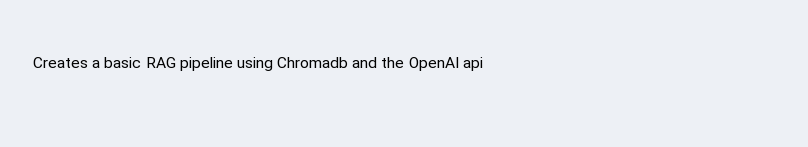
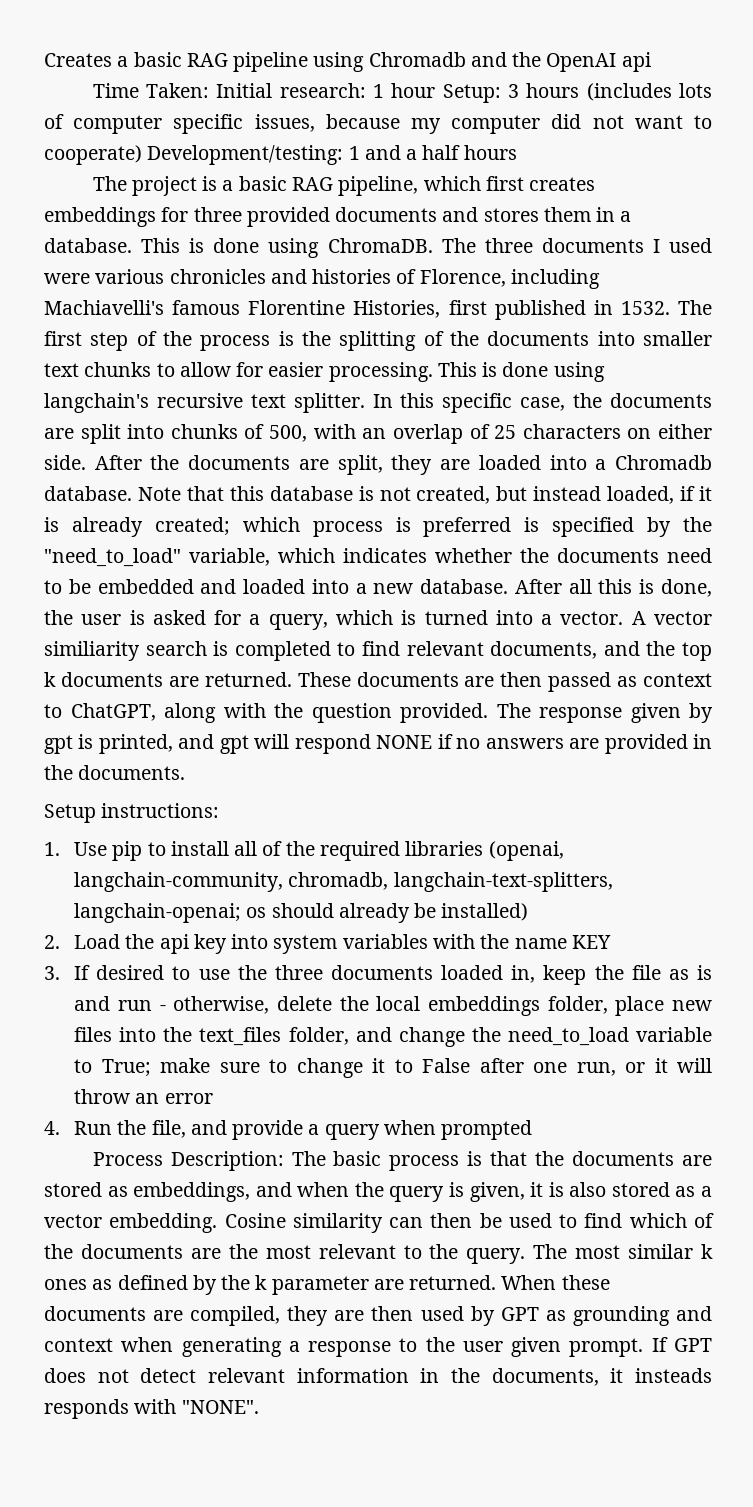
+ Time Taken: Initial research: 1 hour Setup: 3 hours (includes lots of computer specific issues, because my computer did not want to cooperate) Development/testing: 1 and a half hours
+ The project is a basic RAG pipeline, which first creates embeddings for three provided documents and stores them in a database. This is done using ChromaDB. The three documents I used were various chronicles and histories of Florence, including Machiavelli's famous Florentine Histories, first published in 1532. The first step of the process is the splitting of the documents into smaller text chunks to allow for easier processing. This is done using langchain's recursive text splitter. In this specific case, the documents are split into chunks of 500, with an overlap of 25 characters on either side. After the documents are split, they are loaded into a Chromadb database. Note that this database is not created, but instead loaded, if it is already created; which process is preferred is specified by the "need_to_load" variable, which indicates whether the documents need to be embedded and loaded into a new database. After all this is done, the user is asked for a query, which is turned into a vector. A vector similiarity search is completed to find relevant documents, and the top k documents are returned. These documents are then passed as context to ChatGPT, along with the question provided. The response given by gpt is printed, and gpt will respond NONE if no answers are provided in the documents.
+ Setup instructions:
+ 1. Use pip to install all of the required libraries (openai, langchain-community, chromadb, langchain-text-splitters, langchain-openai; os should already be installed)
+ 2. Load the api key into system variables with the name KEY
+ 3. If desired to use the three documents loaded in, keep the file as is and run - otherwise, delete the local embeddings folder, place new files into the text_files folder, and change the need_to_load variable to True; make sure to change it to False after one run, or it will throw an error
+ 4. Run the file, and provide a query when prompted
+ Process Description: The basic process is that the documents are stored as embeddings, and when the query is given, it is also stored as a vector embedding. Cosine similarity can then be used to find which of the documents are the most relevant to the query. The most similar k ones as defined by the k parameter are returned. When these documents are compiled, they are then used by GPT as grounding and context when generating a response to the user given prompt. If GPT does not detect relevant information in the documents, it insteads responds with "NONE".

